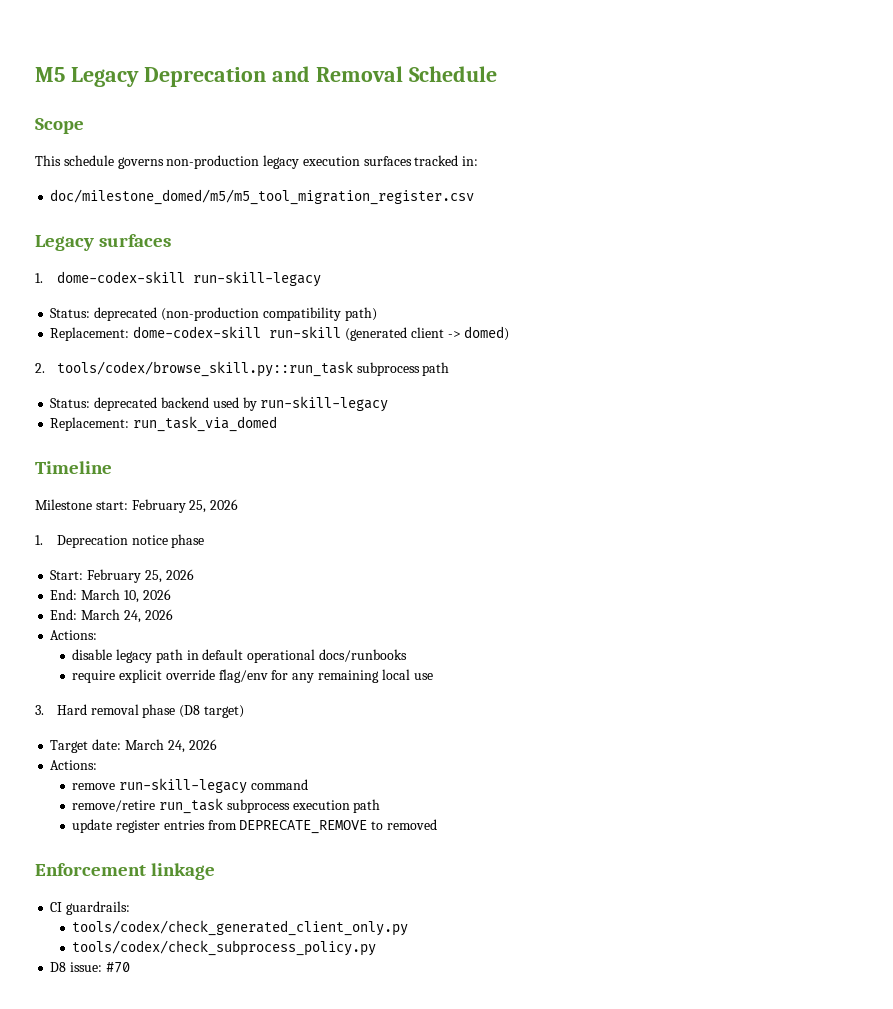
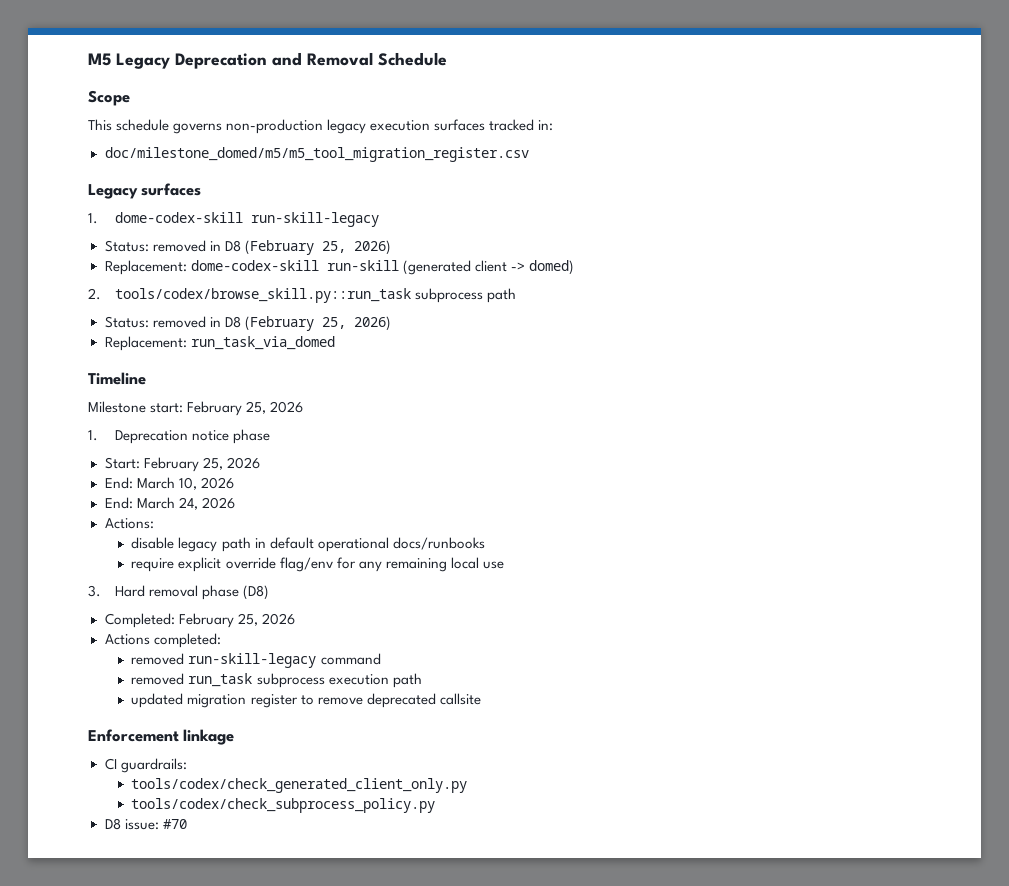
  1. dome-codex-skill run-skill-legacy
- Status: deprecated (non-production compatibility path)
+ Status: removed in D8 (February 25, 2026)
  2. tools/codex/browse_skill.py::run_task subprocess path
- Status: deprecated backend used by run-skill-legacy
+ Status: removed in D8 (February 25, 2026)
- 3. Hard removal phase (D8 target)
- Target date: March 24, 2026
- Actions:
- remove run-skill-legacy command
+ 3. Hard removal phase (D8)
+ Completed: February 25, 2026
+ Actions completed:
+ removed run-skill-legacy command
- remove/retire run_task subprocess execution path
+ removed run_task subprocess execution path
- update register entries from DEPRECATE_REMOVE to removed
+ updated migration register to remove deprecated callsite

